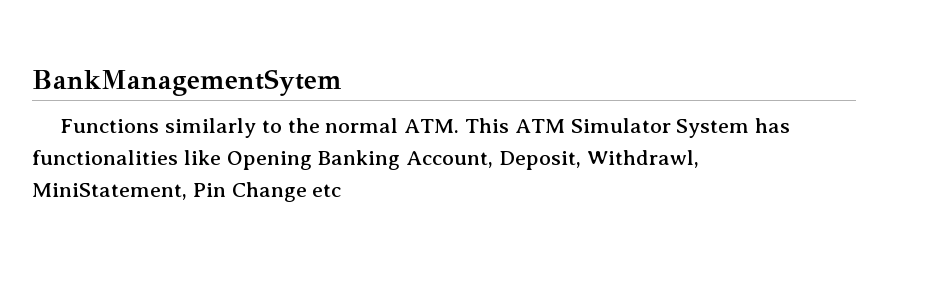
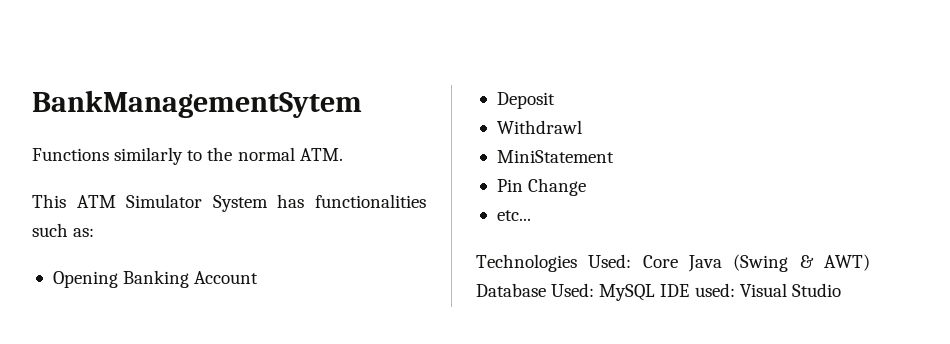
- Functions similarly to the normal ATM. This ATM Simulator System has functionalities like Opening Banking Account, Deposit, Withdrawl, MiniStatement, Pin Change etc
+ Functions similarly to the normal ATM.
+ This ATM Simulator System has functionalities such as:
+ Opening Banking Account
+ Deposit
+ Withdrawl
+ MiniStatement
+ Pin Change
+ etc...
+ Technologies Used: Core Java (Swing & AWT) Database Used: MySQL IDE used: Visual Studio

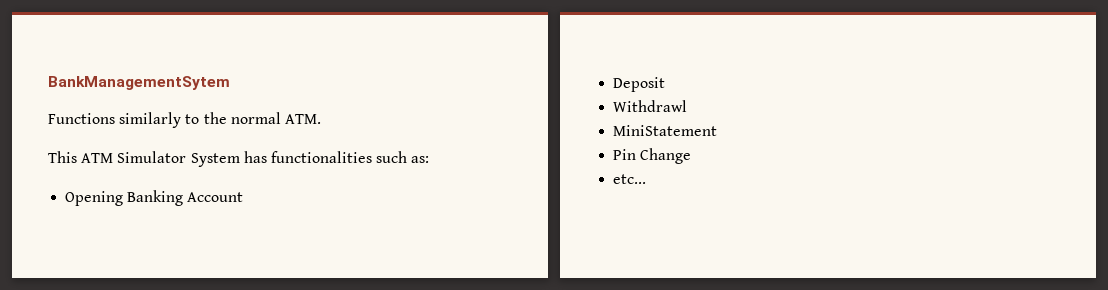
- Technologies Used: Core Java (Swing & AWT) Database Used: MySQL IDE used: Visual Studio

